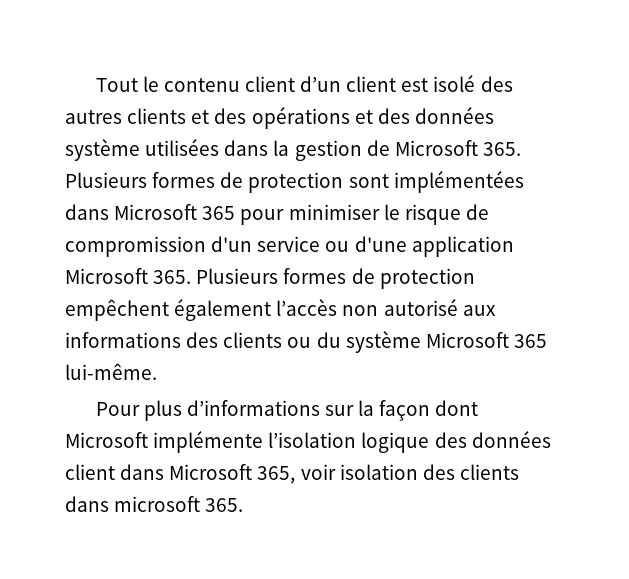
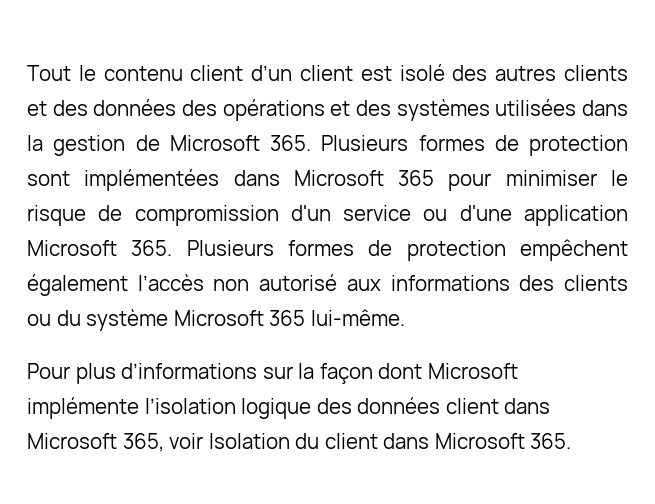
- Tout le contenu client d’un client est isolé des autres clients et des opérations et des données système utilisées dans la gestion de Microsoft 365. Plusieurs formes de protection sont implémentées dans Microsoft 365 pour minimiser le risque de compromission d'un service ou d'une application Microsoft 365. Plusieurs formes de protection empêchent également l’accès non autorisé aux informations des clients ou du système Microsoft 365 lui-même.
+ Tout le contenu client d’un client est isolé des autres clients et des données des opérations et des systèmes utilisées dans la gestion de Microsoft 365. Plusieurs formes de protection sont implémentées dans Microsoft 365 pour minimiser le risque de compromission d'un service ou d'une application Microsoft 365. Plusieurs formes de protection empêchent également l’accès non autorisé aux informations des clients ou du système Microsoft 365 lui-même.
- Pour plus d’informations sur la façon dont Microsoft implémente l’isolation logique des données client dans Microsoft 365, voir isolation des clients dans microsoft 365.
+ Pour plus d’informations sur la façon dont Microsoft implémente l’isolation logique des données client dans Microsoft 365, voir Isolation du client dans Microsoft 365.

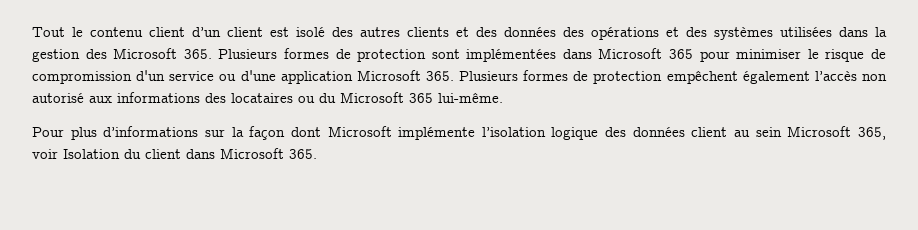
- Tout le contenu client d’un client est isolé des autres clients et des données des opérations et des systèmes utilisées dans la gestion de Microsoft 365. Plusieurs formes de protection sont implémentées dans Microsoft 365 pour minimiser le risque de compromission d'un service ou d'une application Microsoft 365. Plusieurs formes de protection empêchent également l’accès non autorisé aux informations des clients ou du système Microsoft 365 lui-même.
+ Tout le contenu client d’un client est isolé des autres clients et des données des opérations et des systèmes utilisées dans la gestion des Microsoft 365. Plusieurs formes de protection sont implémentées dans Microsoft 365 pour minimiser le risque de compromission d'un service ou d'une application Microsoft 365. Plusieurs formes de protection empêchent également l’accès non autorisé aux informations des locataires ou du Microsoft 365 lui-même.
- Pour plus d’informations sur la façon dont Microsoft implémente l’isolation logique des données client dans Microsoft 365, voir Isolation du client dans Microsoft 365.
+ Pour plus d’informations sur la façon dont Microsoft implémente l’isolation logique des données client au sein Microsoft 365, voir Isolation du client dans Microsoft 365.

